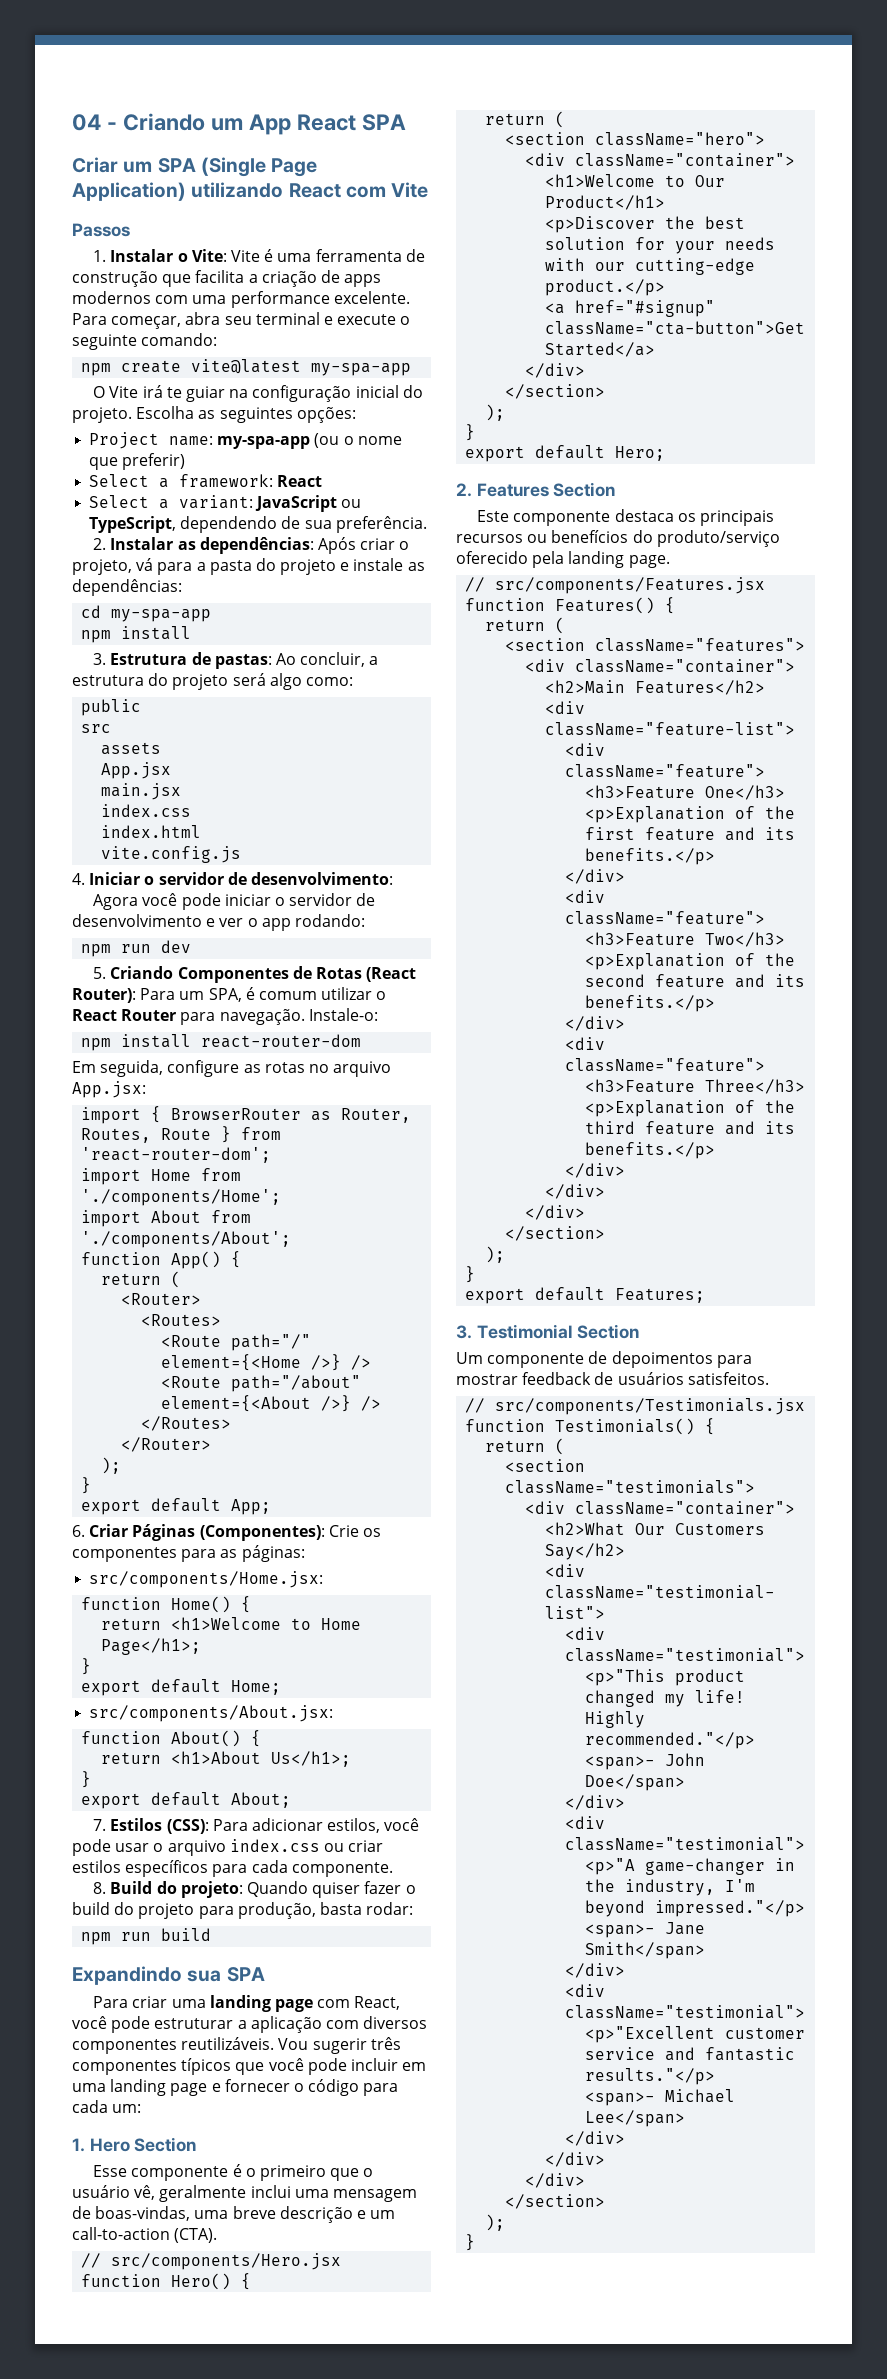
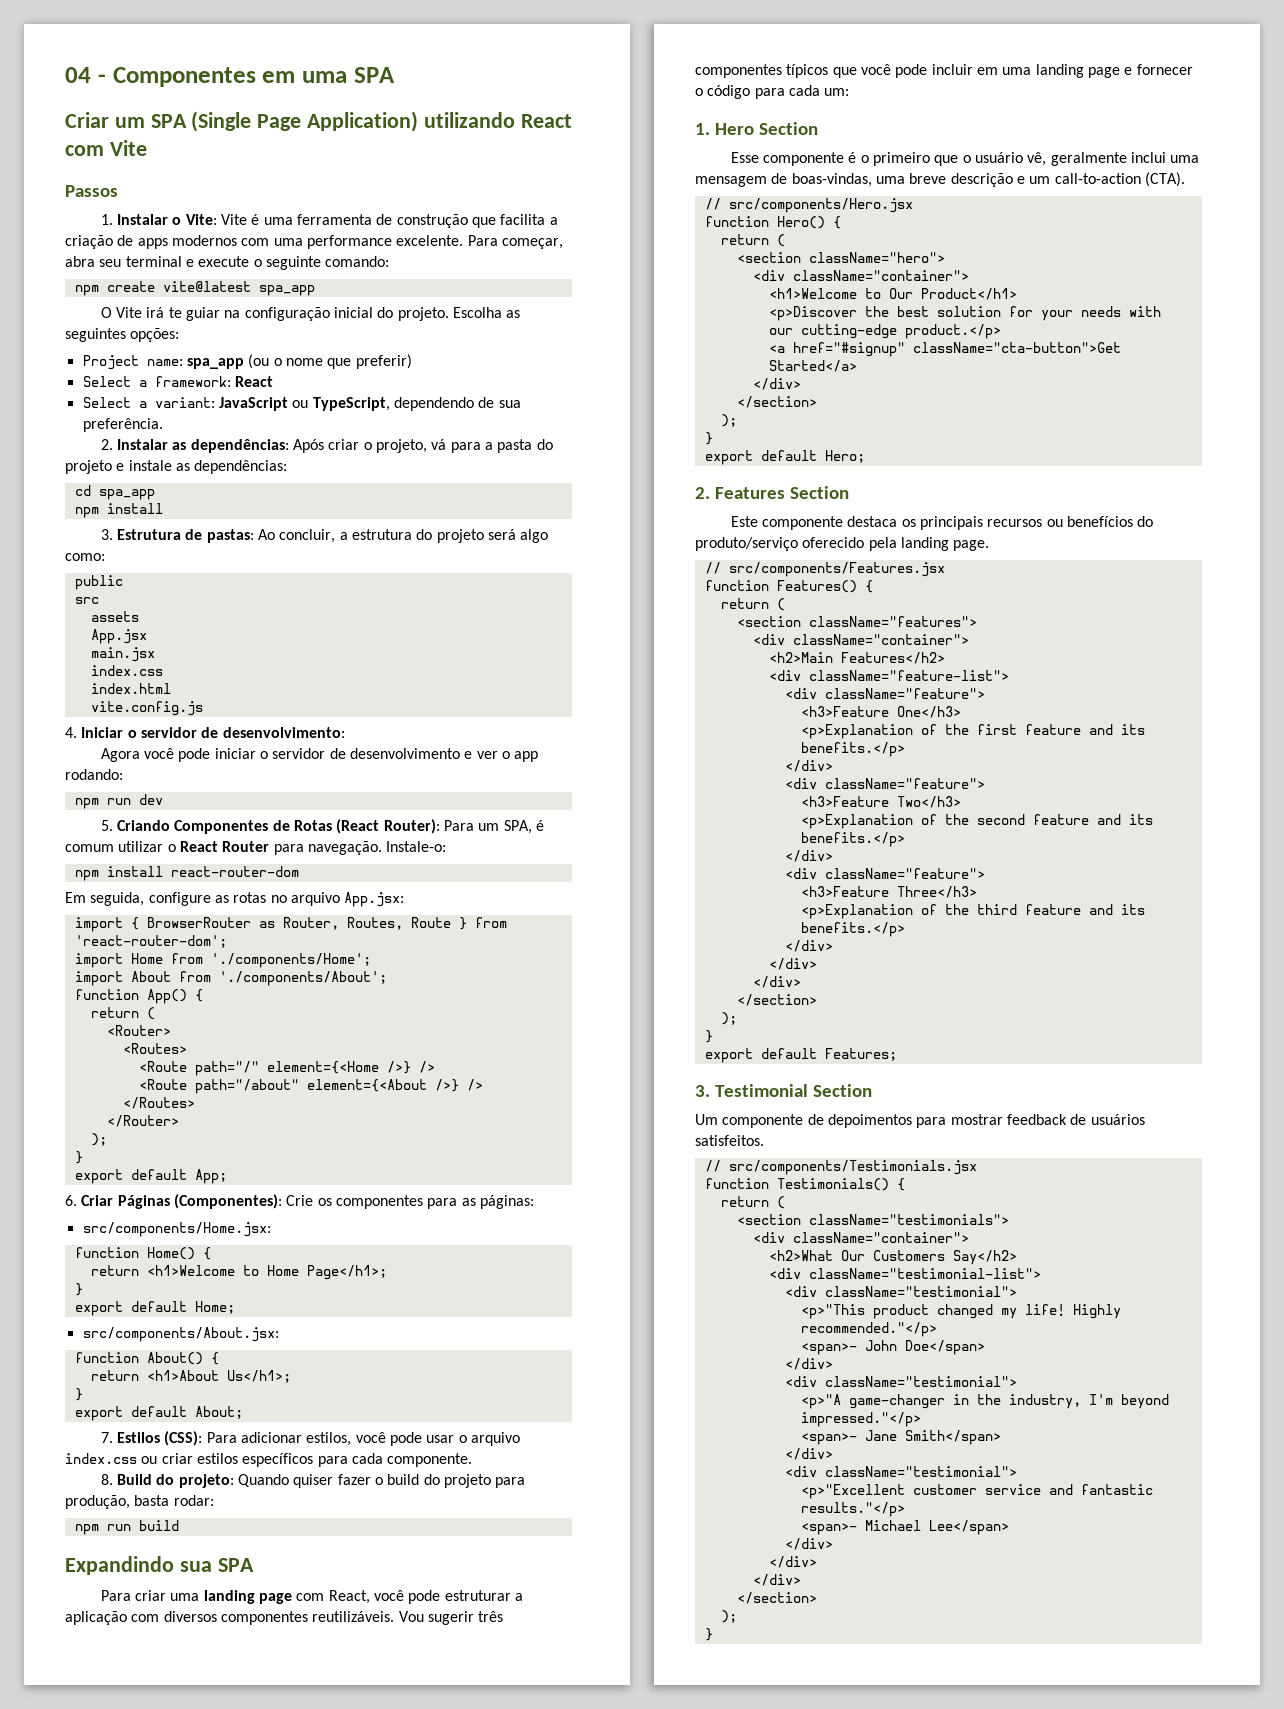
- 04 - Criando um App React SPA
+ 04 - Componentes em uma SPA
- npm create vite@latest my-spa-app
+ npm create vite@latest spa_app
- Project name: my-spa-app (ou o nome que preferir)
+ Project name: spa_app (ou o nome que preferir)
- cd my-spa-app
+ cd spa_app

